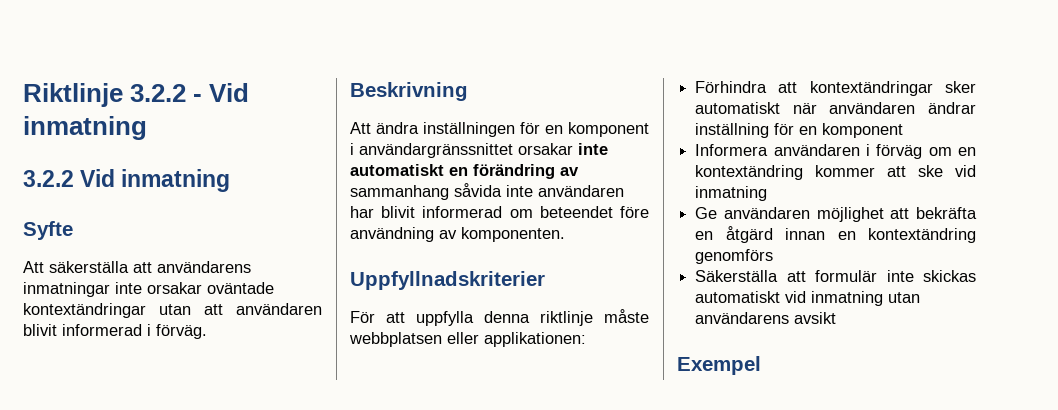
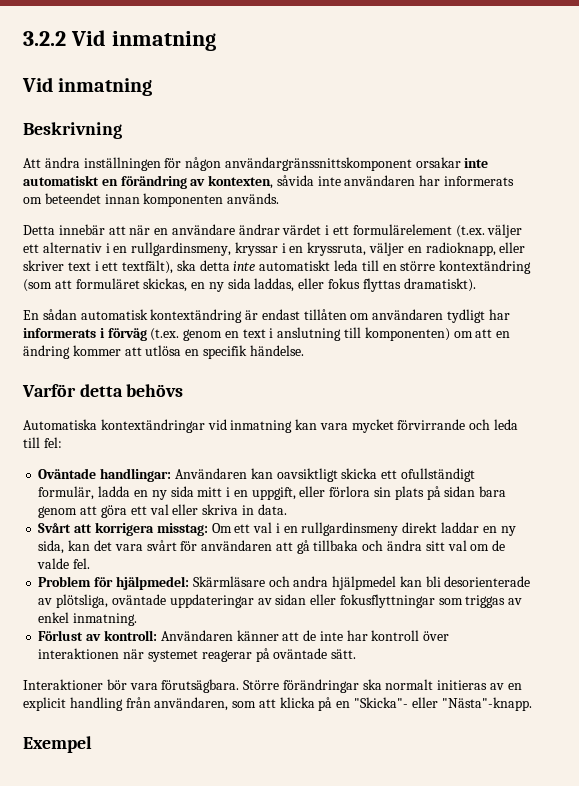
- Riktlinje 3.2.2 - Vid inmatning
  3.2.2 Vid inmatning
- Syfte
- Att säkerställa att användarens inmatningar inte orsakar oväntade kontextändringar utan att användaren blivit informerad i förväg.
+ Vid inmatning
- Att ändra inställningen för en komponent i användargränssnittet orsakar inte automatiskt en förändring av sammanhang såvida inte användaren har blivit informerad om beteendet före användning av komponenten.
- Uppfyllnadskriterier
- För att uppfylla denna riktlinje måste webbplatsen eller applikationen:
- Förhindra att kontextändringar sker automatiskt när användaren ändrar inställning för en komponent
- Informera användaren i förväg om en kontextändring kommer att ske vid inmatning
- Ge användaren möjlighet att bekräfta en åtgärd innan en kontextändring genomförs
- Säkerställa att formulär inte skickas automatiskt vid inmatning utan användarens avsikt
+ Att ändra inställningen för någon användargränssnittskomponent orsakar inte automatiskt en förändring av kontexten, såvida inte användaren har informerats om beteendet innan komponenten används.
+ Detta innebär att när en användare ändrar värdet i ett formulärelement (t.ex. väljer ett alternativ i en rullgardinsmeny, kryssar i en kryssruta, väljer en radioknapp, eller skriver text i ett textfält), ska detta inte automatiskt leda till en större kontextändring (som att formuläret skickas, en ny sida laddas, eller fokus flyttas dramatiskt).
+ En sådan automatisk kontextändring är endast tillåten om användaren tydligt har informerats i förväg (t.ex. genom en text i anslutning till komponenten) om att en ändring kommer att utlösa en specifik händelse.
+ Varför detta behövs
+ Automatiska kontextändringar vid inmatning kan vara mycket förvirrande och leda till fel:
+ Oväntade handlingar: Användaren kan oavsiktligt skicka ett ofullständigt formulär, ladda en ny sida mitt i en uppgift, eller förlora sin plats på sidan bara genom att göra ett val eller skriva in data.
+ Svårt att korrigera misstag: Om ett val i en rullgardinsmeny direkt laddar en ny sida, kan det vara svårt för användaren att gå tillbaka och ändra sitt val om de valde fel.
+ Problem för hjälpmedel: Skärmläsare och andra hjälpmedel kan bli desorienterade av plötsliga, oväntade uppdateringar av sidan eller fokusflyttningar som triggas av enkel inmatning.
+ Förlust av kontroll: Användaren känner att de inte har kontroll över interaktionen när systemet reagerar på oväntade sätt.
+ Interaktioner bör vara förutsägbara. Större förändringar ska normalt initieras av en explicit handling från användaren, som att klicka på en "Skicka"- eller "Nästa"-knapp.

